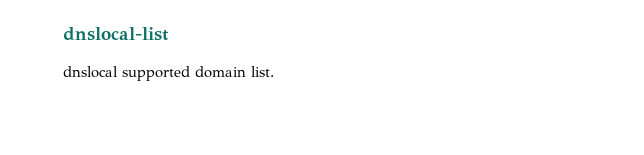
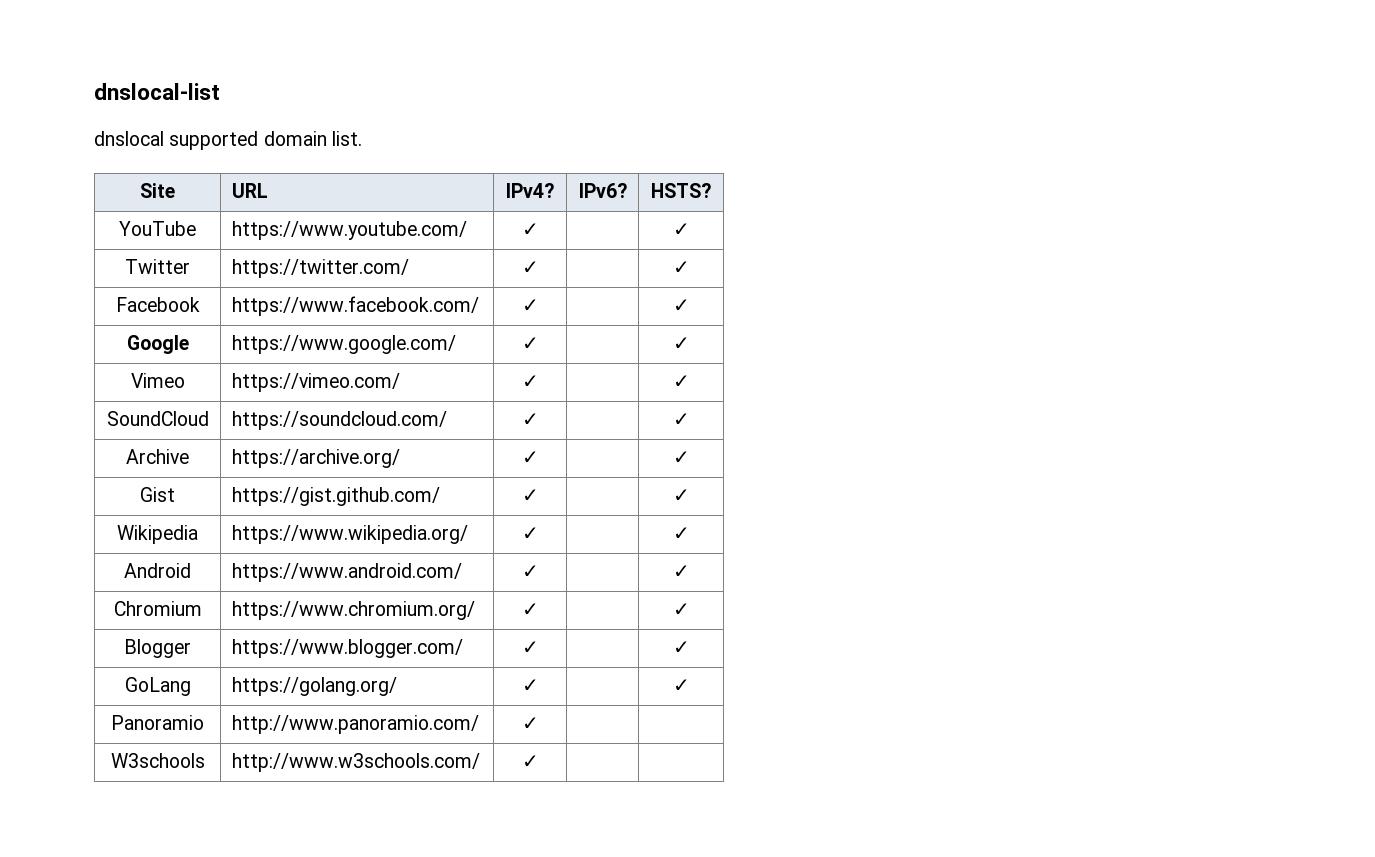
+ Site | URL | IPv4? | IPv6? | HSTS?
+ YouTube | https://www.youtube.com/ | ✓ | | ✓
+ Twitter | https://twitter.com/ | ✓ | | ✓
+ Facebook | https://www.facebook.com/ | ✓ | | ✓
+ Google | https://www.google.com/ | ✓ | | ✓
+ Vimeo | https://vimeo.com/ | ✓ | | ✓
+ SoundCloud | https://soundcloud.com/ | ✓ | | ✓
+ Archive | https://archive.org/ | ✓ | | ✓
+ Gist | https://gist.github.com/ | ✓ | | ✓
+ Wikipedia | https://www.wikipedia.org/ | ✓ | | ✓
+ Android | https://www.android.com/ | ✓ | | ✓
+ Chromium | https://www.chromium.org/ | ✓ | | ✓
+ Blogger | https://www.blogger.com/ | ✓ | | ✓
+ GoLang | https://golang.org/ | ✓ | | ✓
+ Panoramio | http://www.panoramio.com/ | ✓ | |
+ W3schools | http://www.w3schools.com/ | ✓ | |

